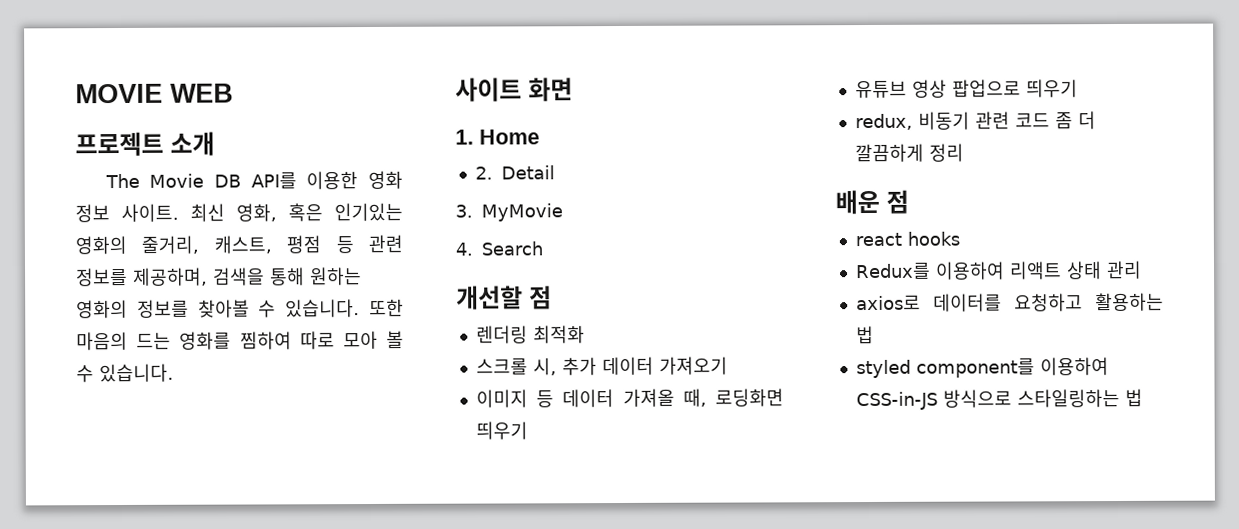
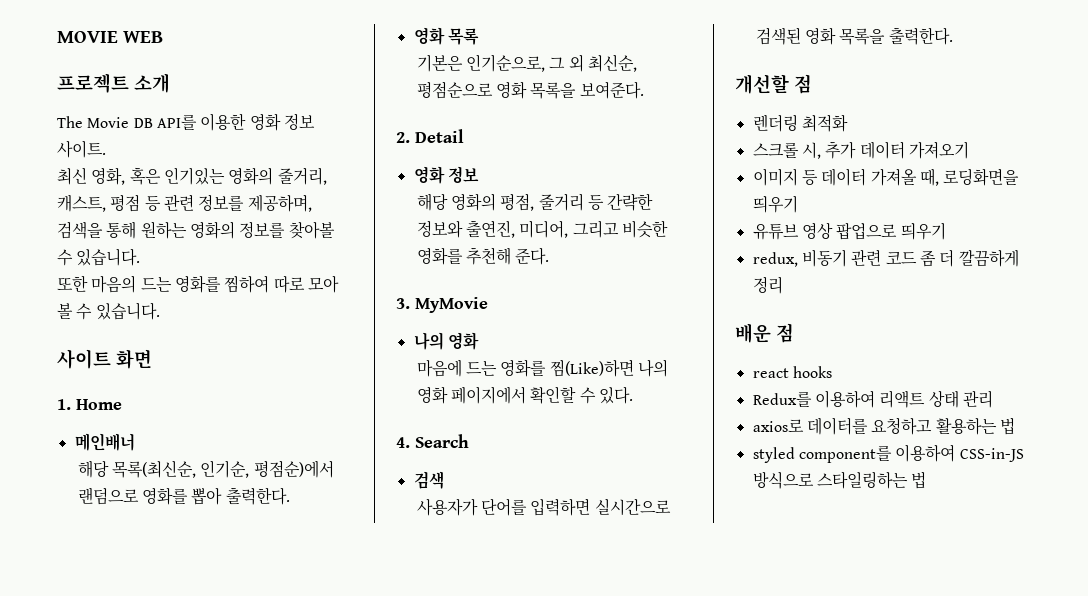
- The Movie DB API를 이용한 영화 정보 사이트. 최신 영화, 혹은 인기있는 영화의 줄거리, 캐스트, 평점 등 관련 정보를 제공하며, 검색을 통해 원하는 영화의 정보를 찾아볼 수 있습니다. 또한 마음의 드는 영화를 찜하여 따로 모아 볼 수 있습니다.
+ The Movie DB API를 이용한 영화 정보 사이트.
+ 최신 영화, 혹은 인기있는 영화의 줄거리, 캐스트, 평점 등 관련 정보를 제공하며, 검색을 통해 원하는 영화의 정보를 찾아볼 수 있습니다.
+ 또한 마음의 드는 영화를 찜하여 따로 모아 볼 수 있습니다.
+ 메인배너
+ 해당 목록(최신순, 인기순, 평점순)에서 랜덤으로 영화를 뽑아 출력한다.
+ 영화 목록
+ 기본은 인기순으로, 그 외 최신순, 평점순으로 영화 목록을 보여준다.
  2. Detail
+ 영화 정보
+ 해당 영화의 평점, 줄거리 등 간략한 정보와 출연진, 미디어, 그리고 비슷한 영화를 추천해 준다.
  3. MyMovie
+ 나의 영화
+ 마음에 드는 영화를 찜(Like)하면 나의 영화 페이지에서 확인할 수 있다.
  4. Search
+ 검색
+ 사용자가 단어를 입력하면 실시간으로 검색된 영화 목록을 출력한다.
- 이미지 등 데이터 가져올 때, 로딩화면 띄우기
+ 이미지 등 데이터 가져올 때, 로딩화면을 띄우기

